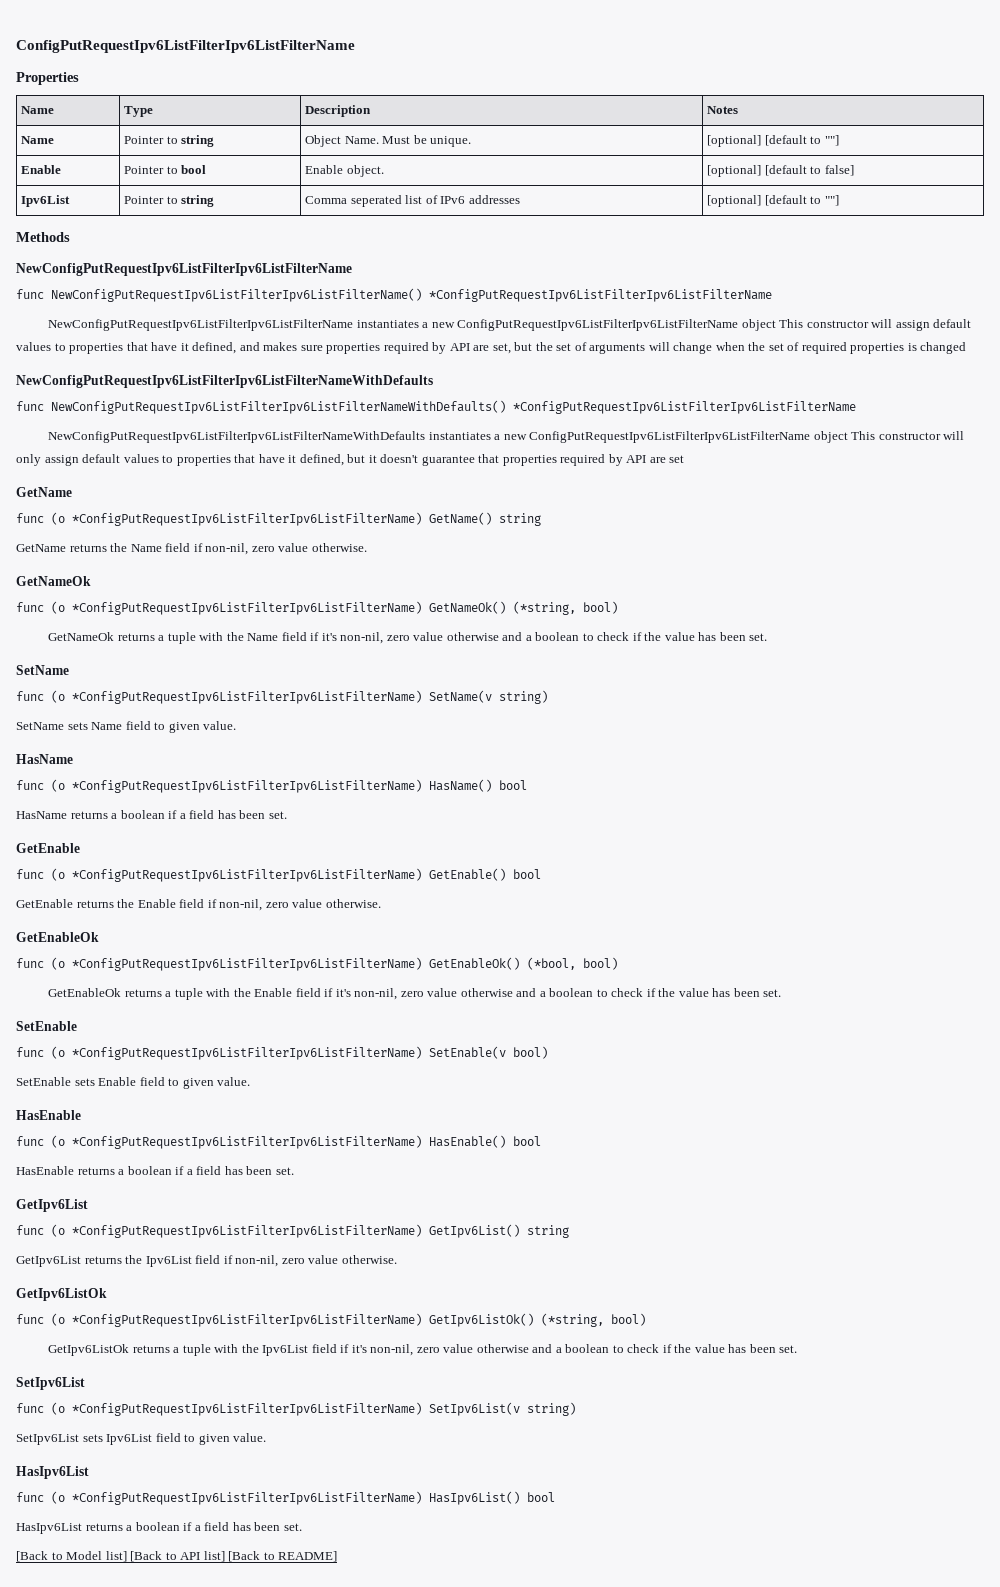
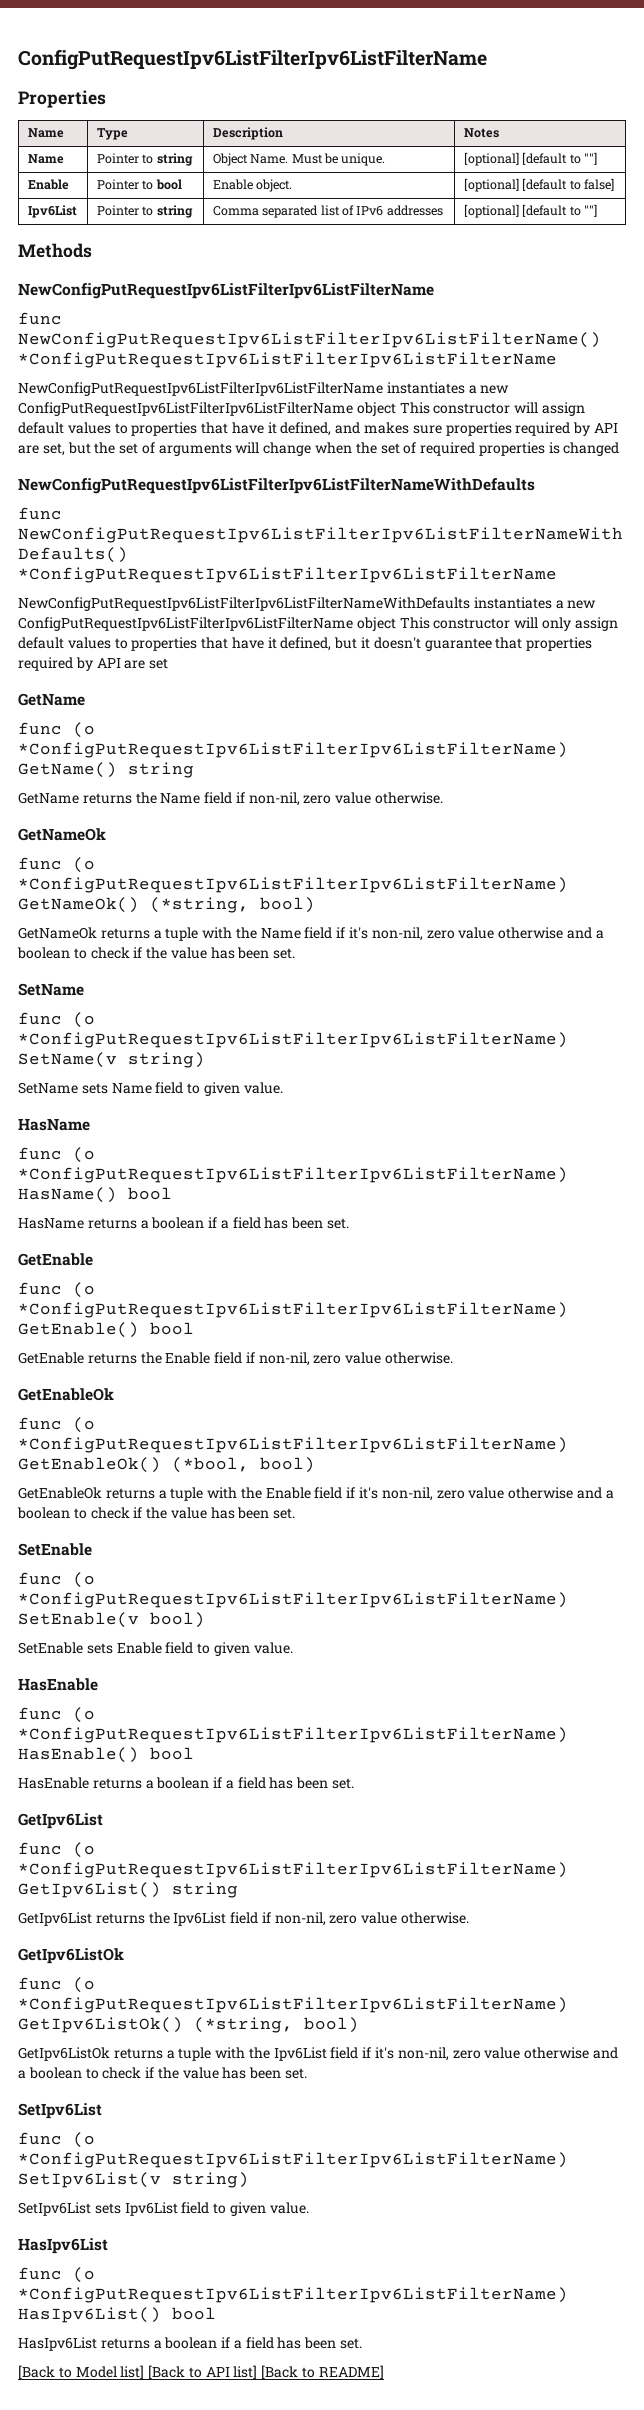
- Ipv6List | Pointer to string | Comma seperated list of IPv6 addresses | [optional] [default to ""]
+ Ipv6List | Pointer to string | Comma separated list of IPv6 addresses | [optional] [default to ""]

